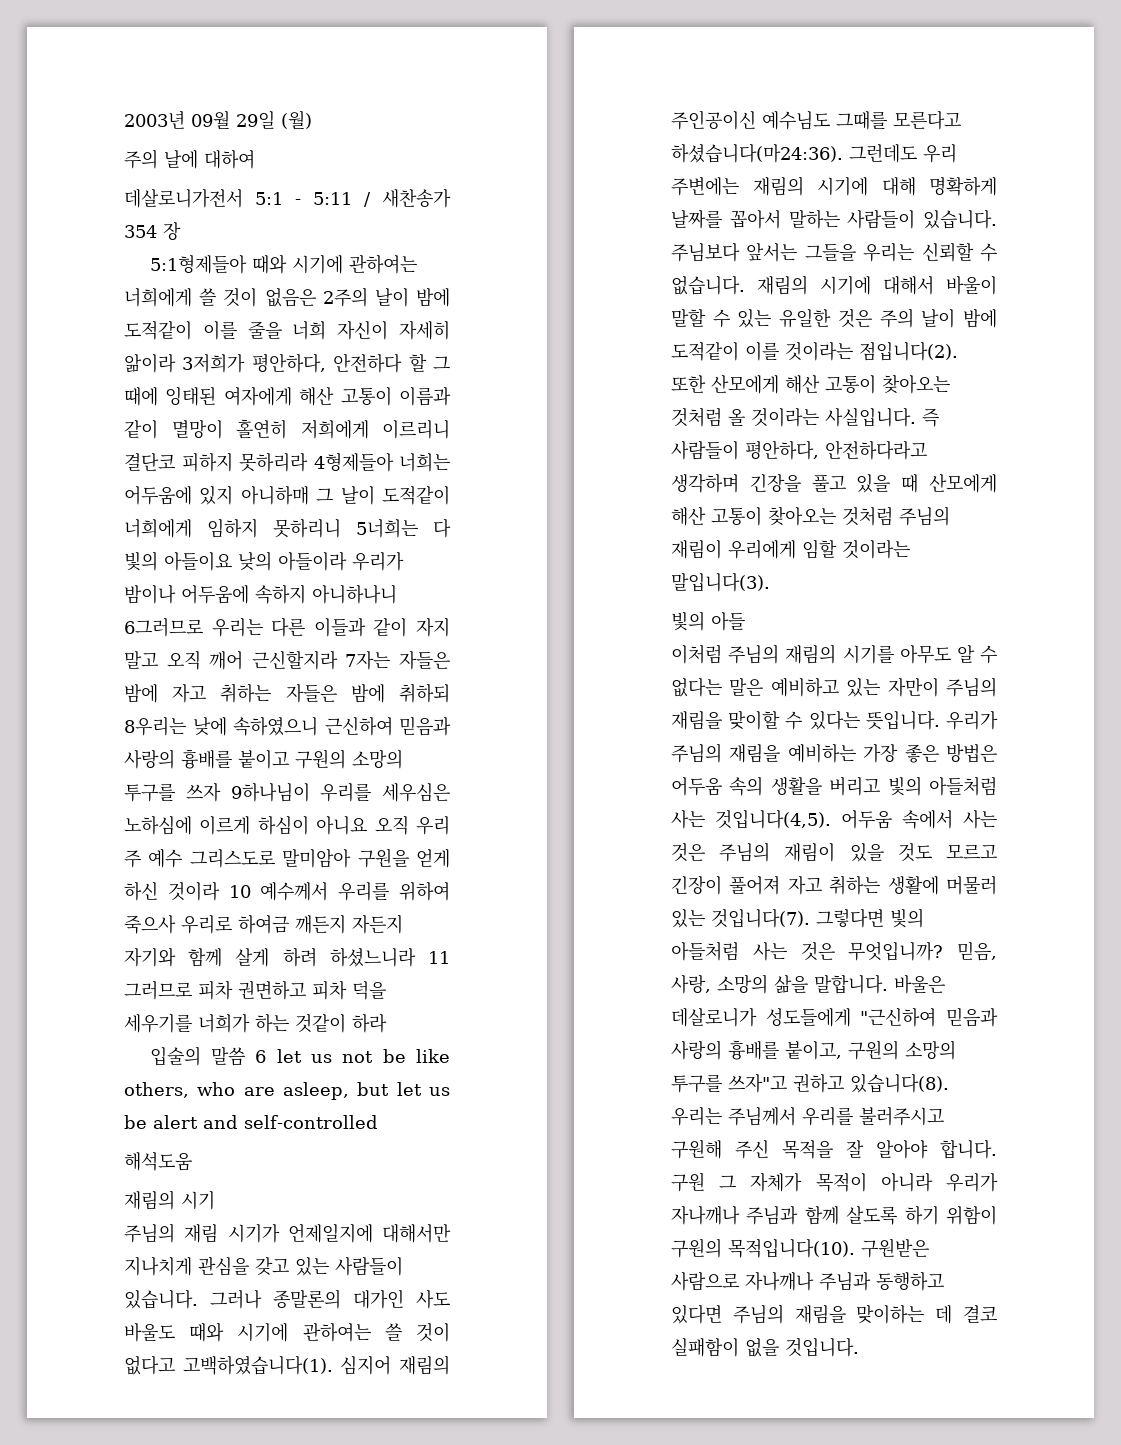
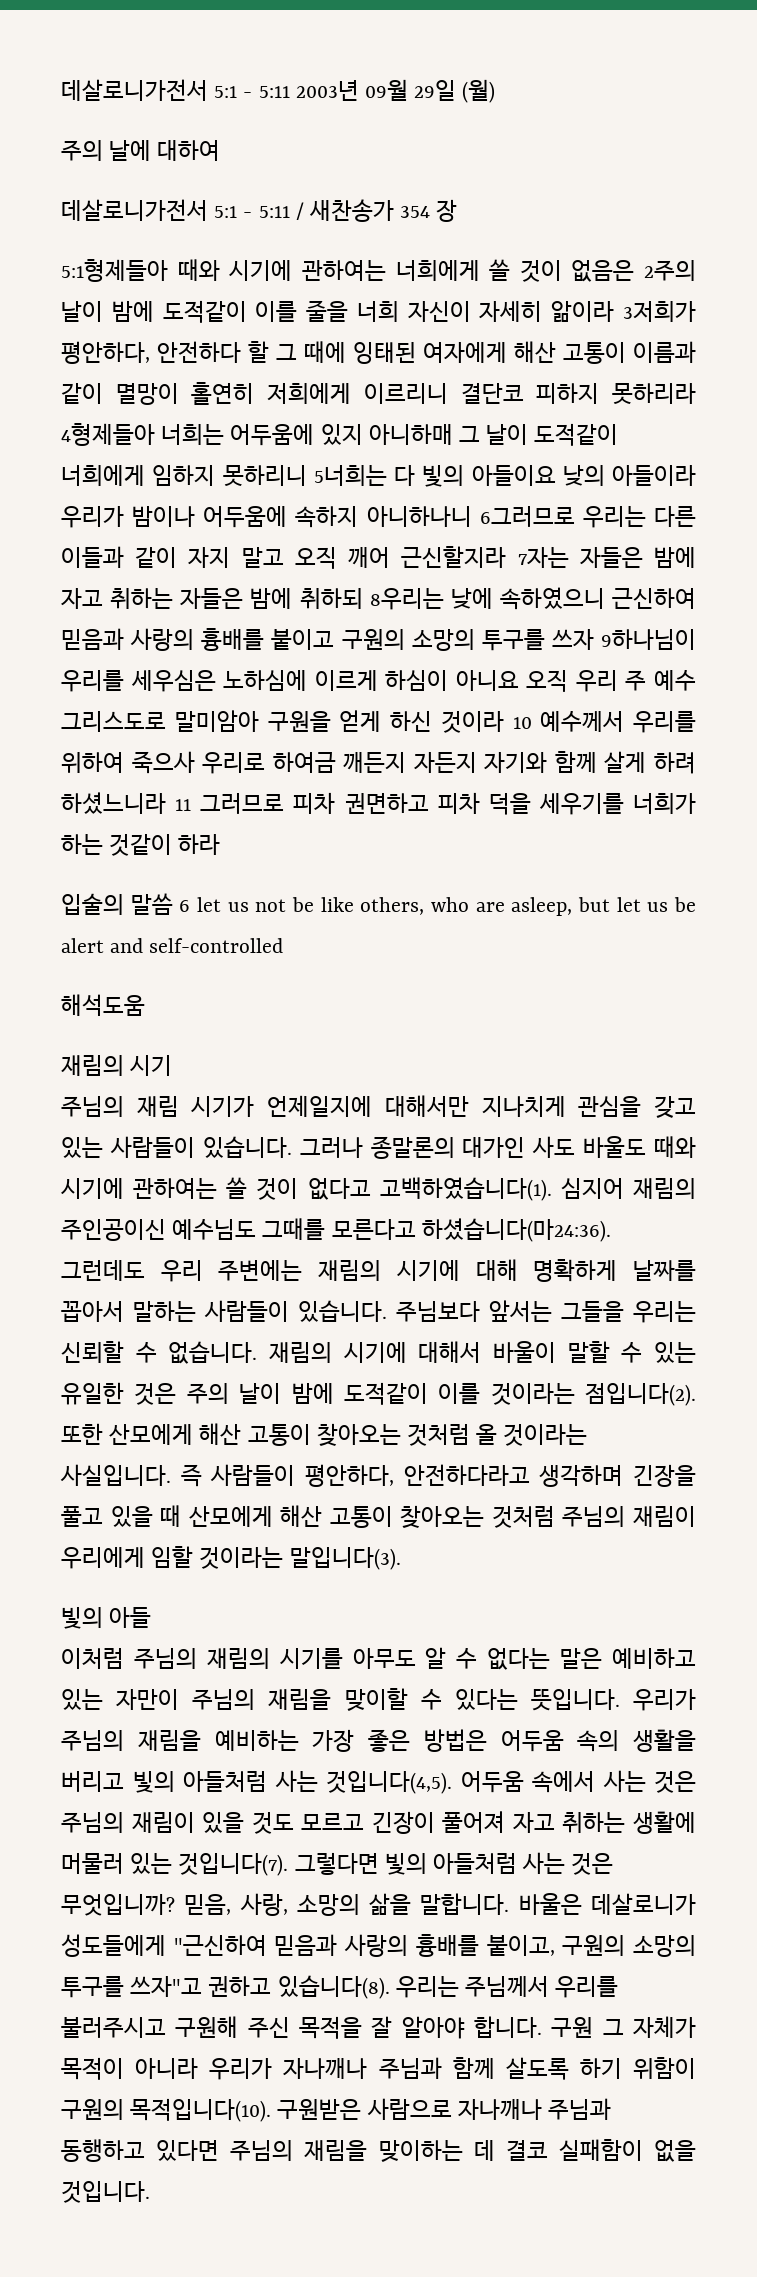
- 2003년 09월 29일 (월)
+ 데살로니가전서 5:1 - 5:11 2003년 09월 29일 (월)

